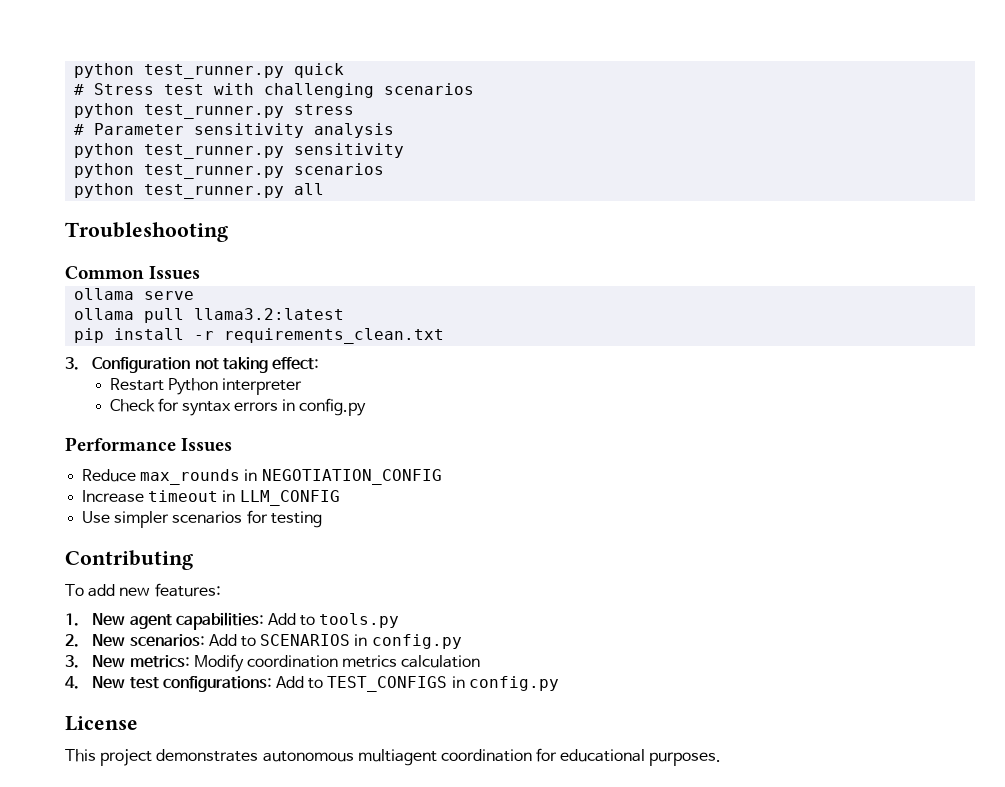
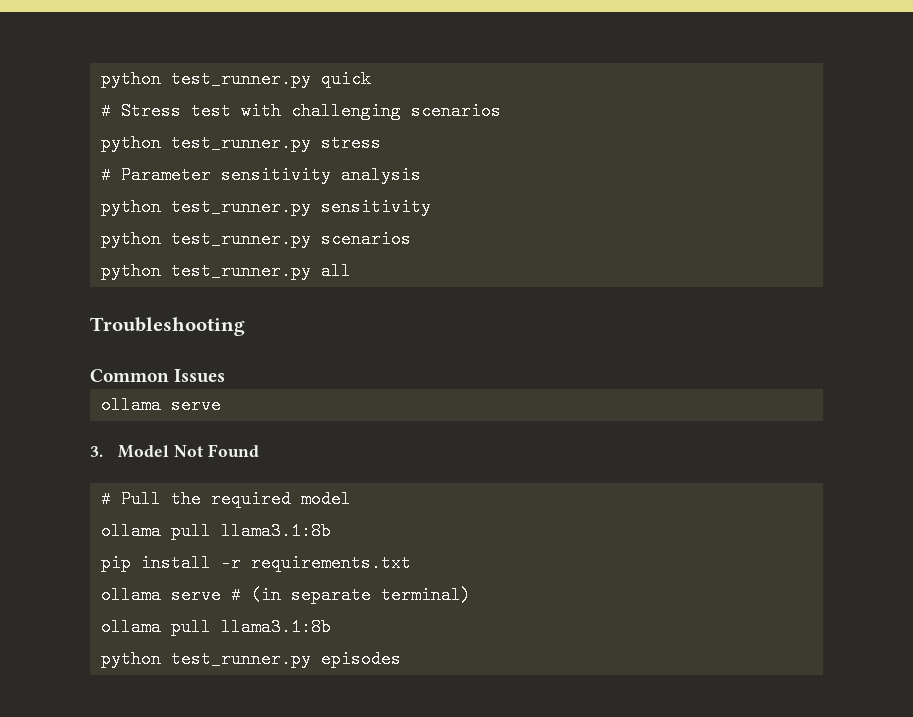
- ollama pull llama3.2:latest
+ 3. Model Not Found
+ # Pull the required model
+ ollama pull llama3.1:8b
- pip install -r requirements_clean.txt
- 3. Configuration not taking effect:
- Restart Python interpreter
- Check for syntax errors in config.py
- Performance Issues
- Reduce max_rounds in NEGOTIATION_CONFIG
- Increase timeout in LLM_CONFIG
- Use simpler scenarios for testing
- Contributing
- To add new features:
- 1. New agent capabilities: Add to tools.py
- 2. New scenarios: Add to SCENARIOS in config.py
- 3. New metrics: Modify coordination metrics calculation
- 4. New test configurations: Add to TEST_CONFIGS in config.py
- License
- This project demonstrates autonomous multiagent coordination for educational purposes.
+ pip install -r requirements.txt
+ ollama serve # (in separate terminal)
+ ollama pull llama3.1:8b
+ python test_runner.py episodes

